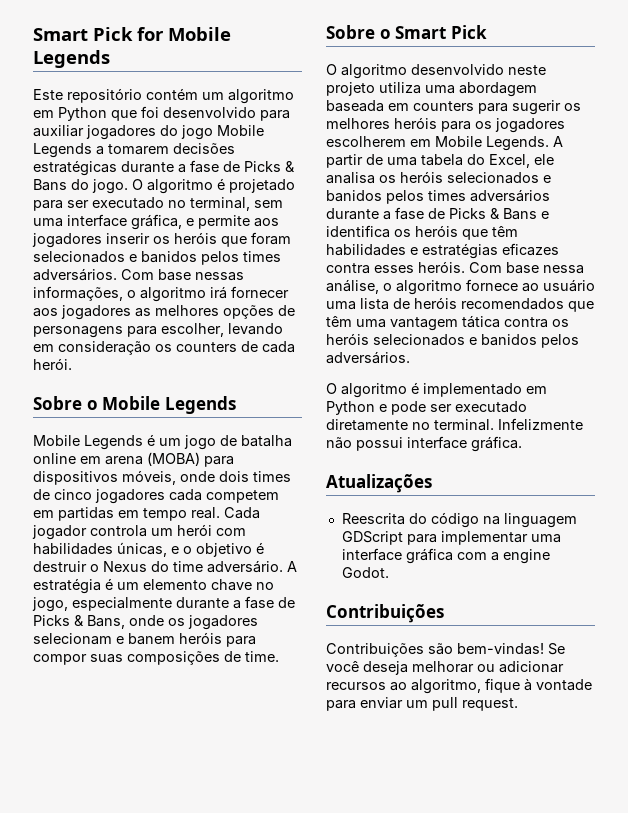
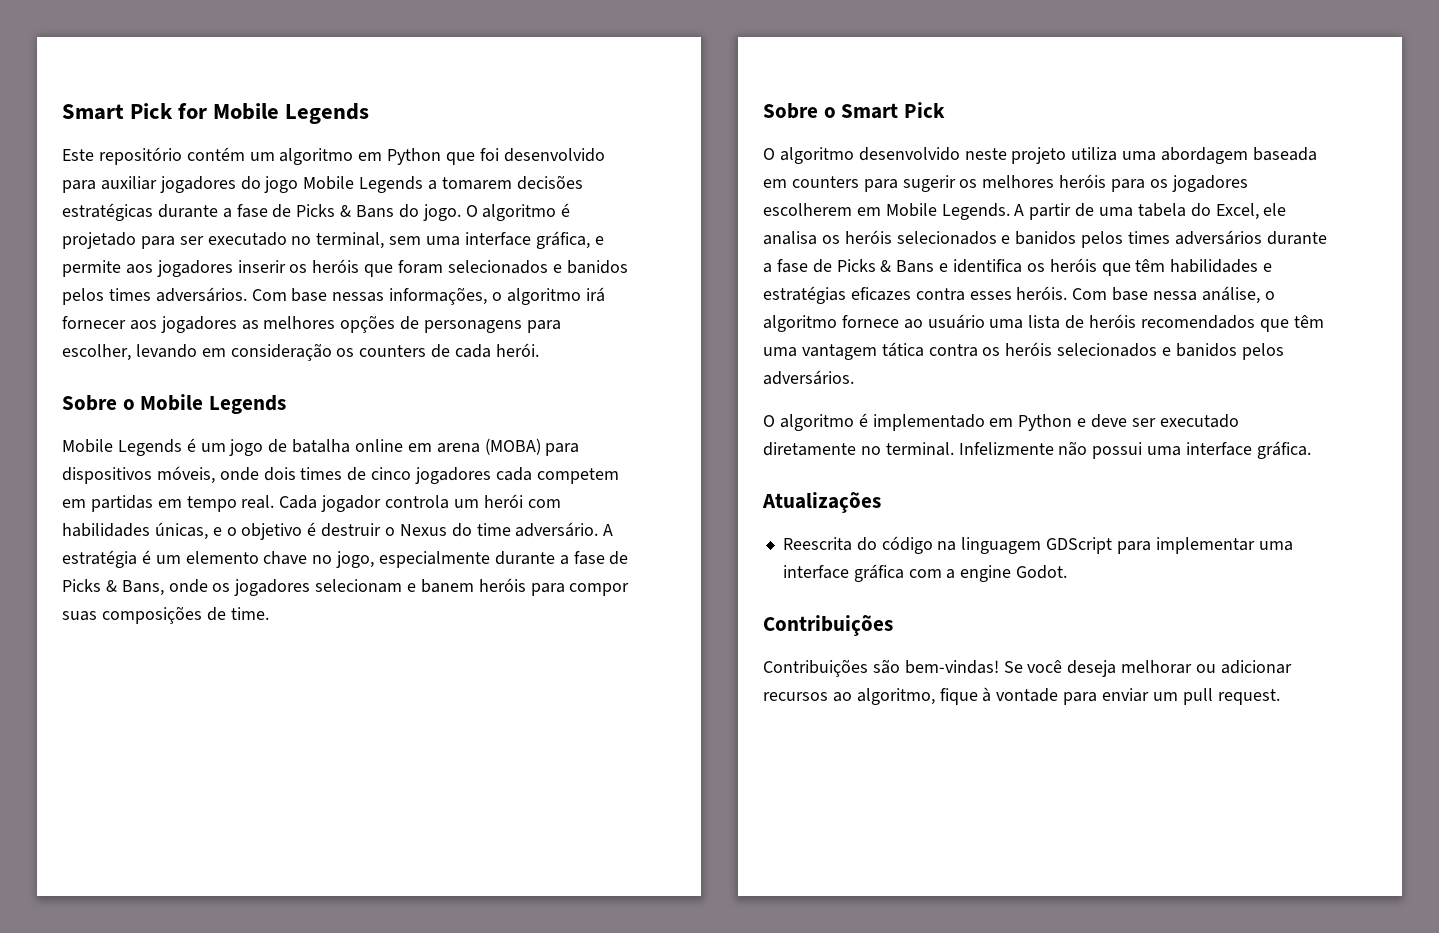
- O algoritmo é implementado em Python e pode ser executado diretamente no terminal.
+ O algoritmo é implementado em Python e deve ser executado diretamente no terminal.
- Infelizmente não possui interface gráfica.
+ Infelizmente não possui uma interface gráfica.

